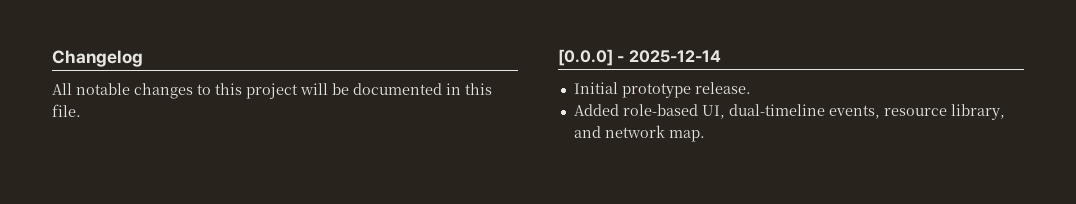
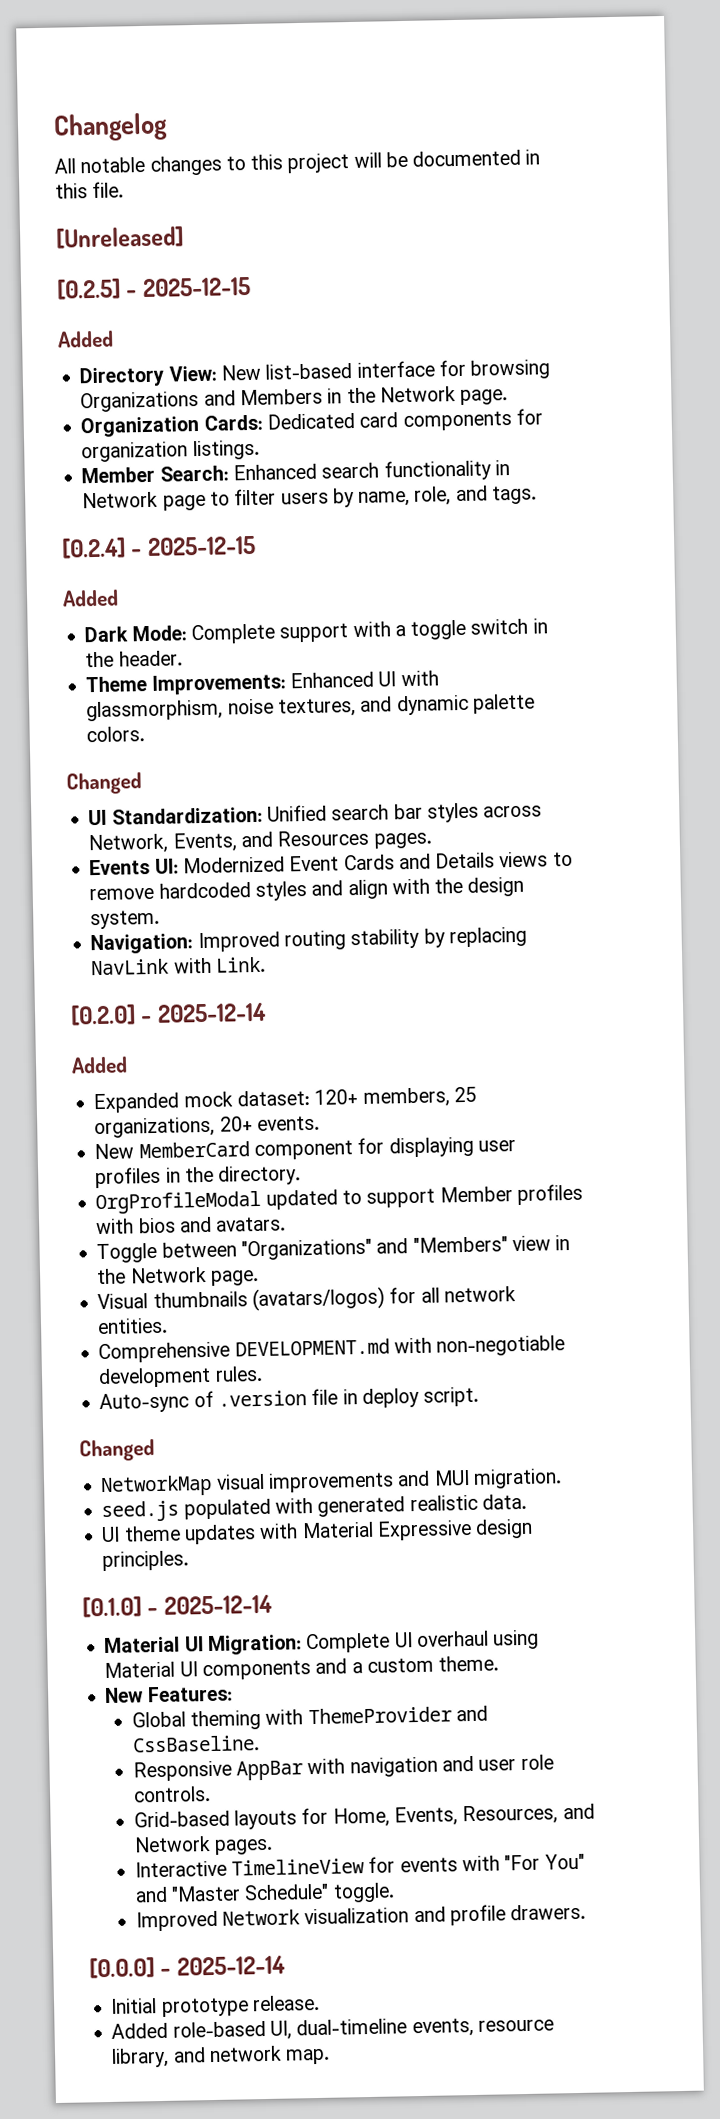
+ [Unreleased]
+ [0.2.5] - 2025-12-15
+ Added
+ Directory View: New list-based interface for browsing Organizations and Members in the Network page.
+ Organization Cards: Dedicated card components for organization listings.
+ Member Search: Enhanced search functionality in Network page to filter users by name, role, and tags.
+ [0.2.4] - 2025-12-15
+ Added
+ Dark Mode: Complete support with a toggle switch in the header.
+ Theme Improvements: Enhanced UI with glassmorphism, noise textures, and dynamic palette colors.
+ Changed
+ UI Standardization: Unified search bar styles across Network, Events, and Resources pages.
+ Events UI: Modernized Event Cards and Details views to remove hardcoded styles and align with the design system.
+ Navigation: Improved routing stability by replacing NavLink with Link.
+ [0.2.0] - 2025-12-14
+ Added
+ Expanded mock dataset: 120+ members, 25 organizations, 20+ events.
+ New MemberCard component for displaying user profiles in the directory.
+ OrgProfileModal updated to support Member profiles with bios and avatars.
+ Toggle between "Organizations" and "Members" view in the Network page.
+ Visual thumbnails (avatars/logos) for all network entities.
+ Comprehensive DEVELOPMENT.md with non-negotiable development rules.
+ Auto-sync of .version file in deploy script.
+ Changed
+ NetworkMap visual improvements and MUI migration.
+ seed.js populated with generated realistic data.
+ UI theme updates with Material Expressive design principles.
+ [0.1.0] - 2025-12-14
+ Material UI Migration: Complete UI overhaul using Material UI components and a custom theme.
+ New Features:
+ Global theming with ThemeProvider and CssBaseline.
+ Responsive AppBar with navigation and user role controls.
+ Grid-based layouts for Home, Events, Resources, and Network pages.
+ Interactive TimelineView for events with "For You" and "Master Schedule" toggle.
+ Improved Network visualization and profile drawers.

